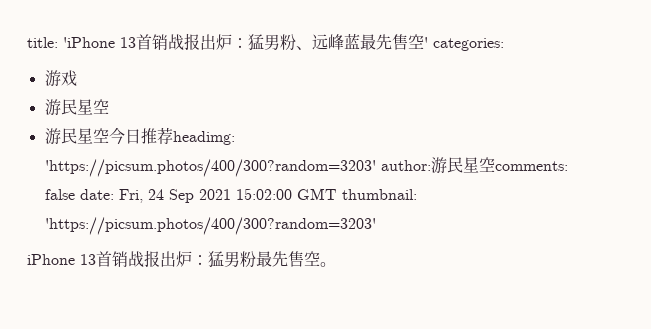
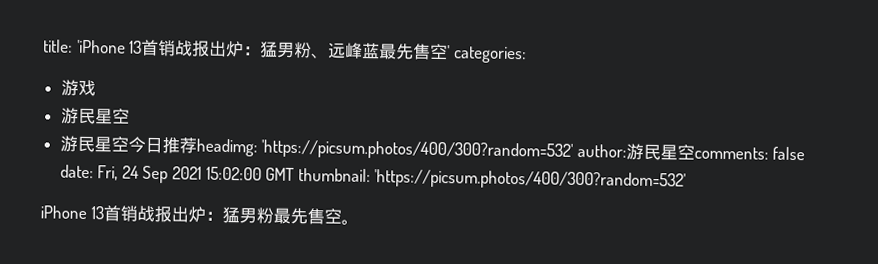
- 游民星空今日推荐headimg: 'https://picsum.photos/400/300?random=3203' author:游民星空comments: false date: Fri, 24 Sep 2021 15:02:00 GMT thumbnail: 'https://picsum.photos/400/300?random=3203'
+ 游民星空今日推荐headimg: 'https://picsum.photos/400/300?random=532' author:游民星空comments: false date: Fri, 24 Sep 2021 15:02:00 GMT thumbnail: 'https://picsum.photos/400/300?random=532'

